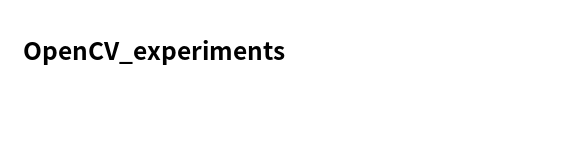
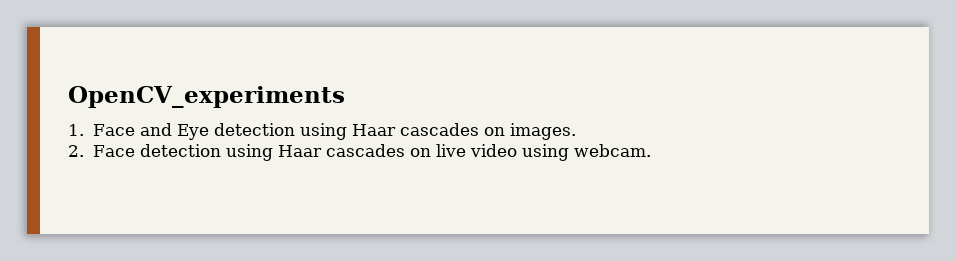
+ 1. Face and Eye detection using Haar cascades on images.
+ 2. Face detection using Haar cascades on live video using webcam.

